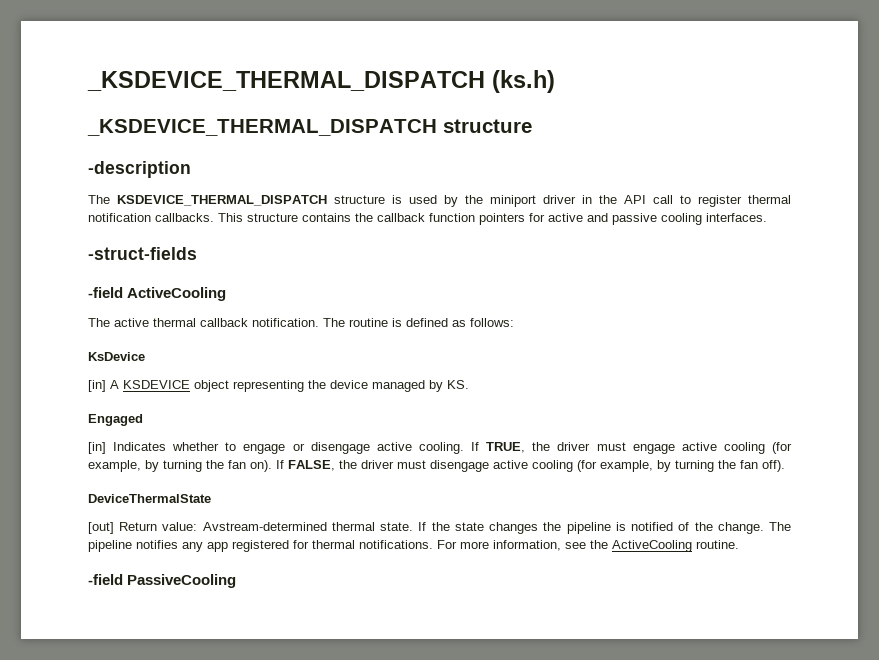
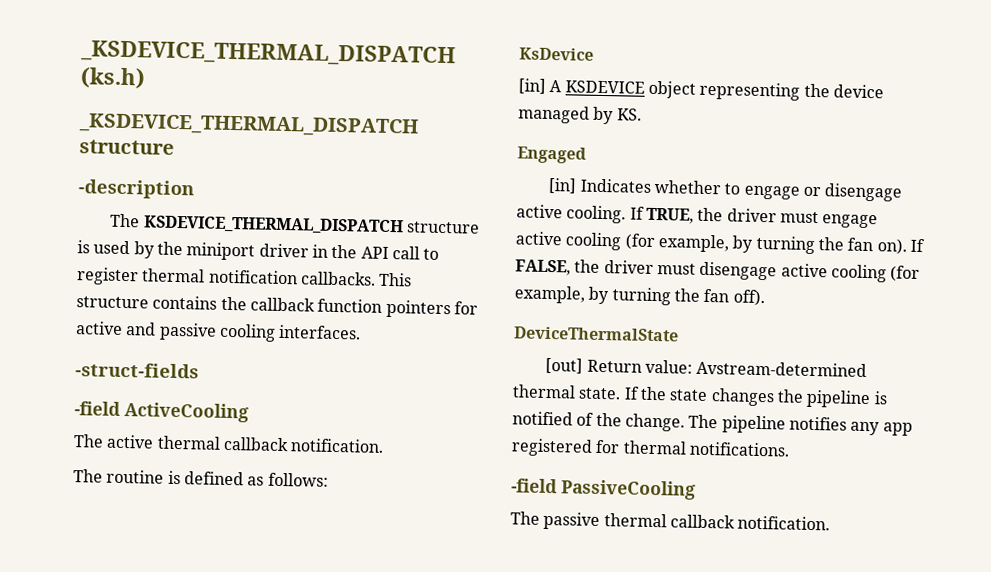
- The active thermal callback notification. The routine is defined as follows:
+ The active thermal callback notification.
+ The routine is defined as follows:
- The pipeline notifies any app registered for thermal notifications. For more information, see the ActiveCooling routine.
+ The pipeline notifies any app registered for thermal notifications.
  -field PassiveCooling
+ The passive thermal callback notification.

